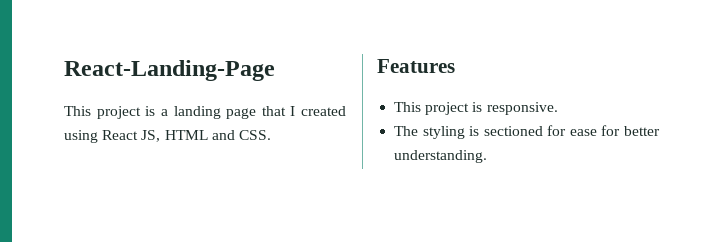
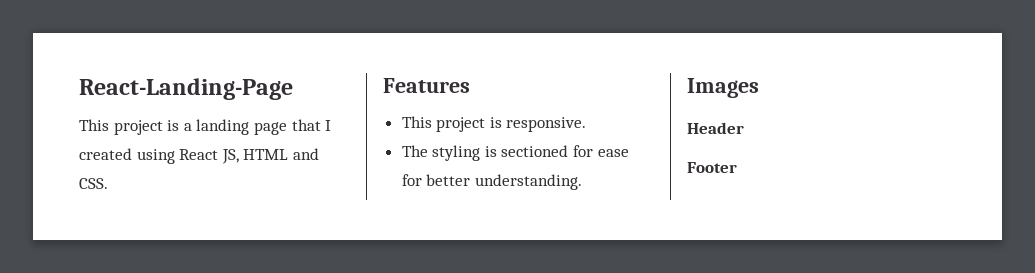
+ Images
+ Header
+ Footer

